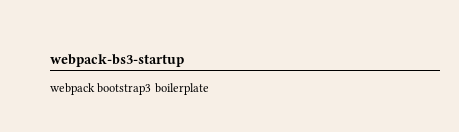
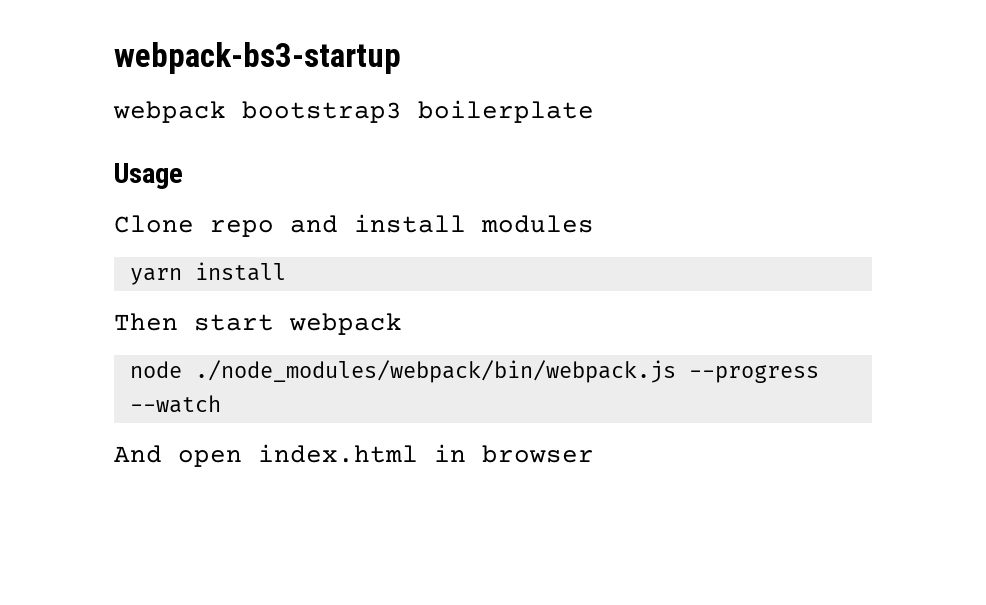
+ Usage
+ Clone repo and install modules
+ yarn install
+ Then start webpack
+ node ./node_modules/webpack/bin/webpack.js --progress --watch
+ And open index.html in browser

